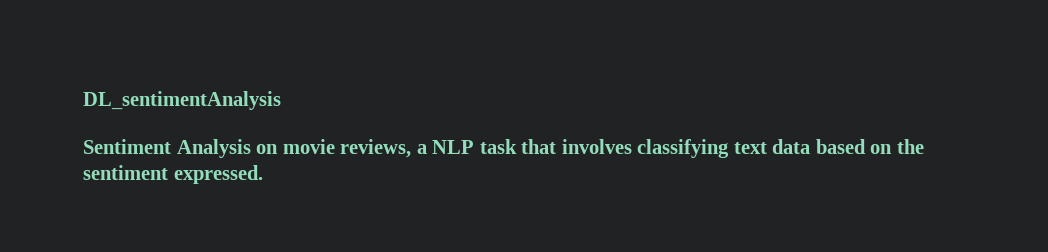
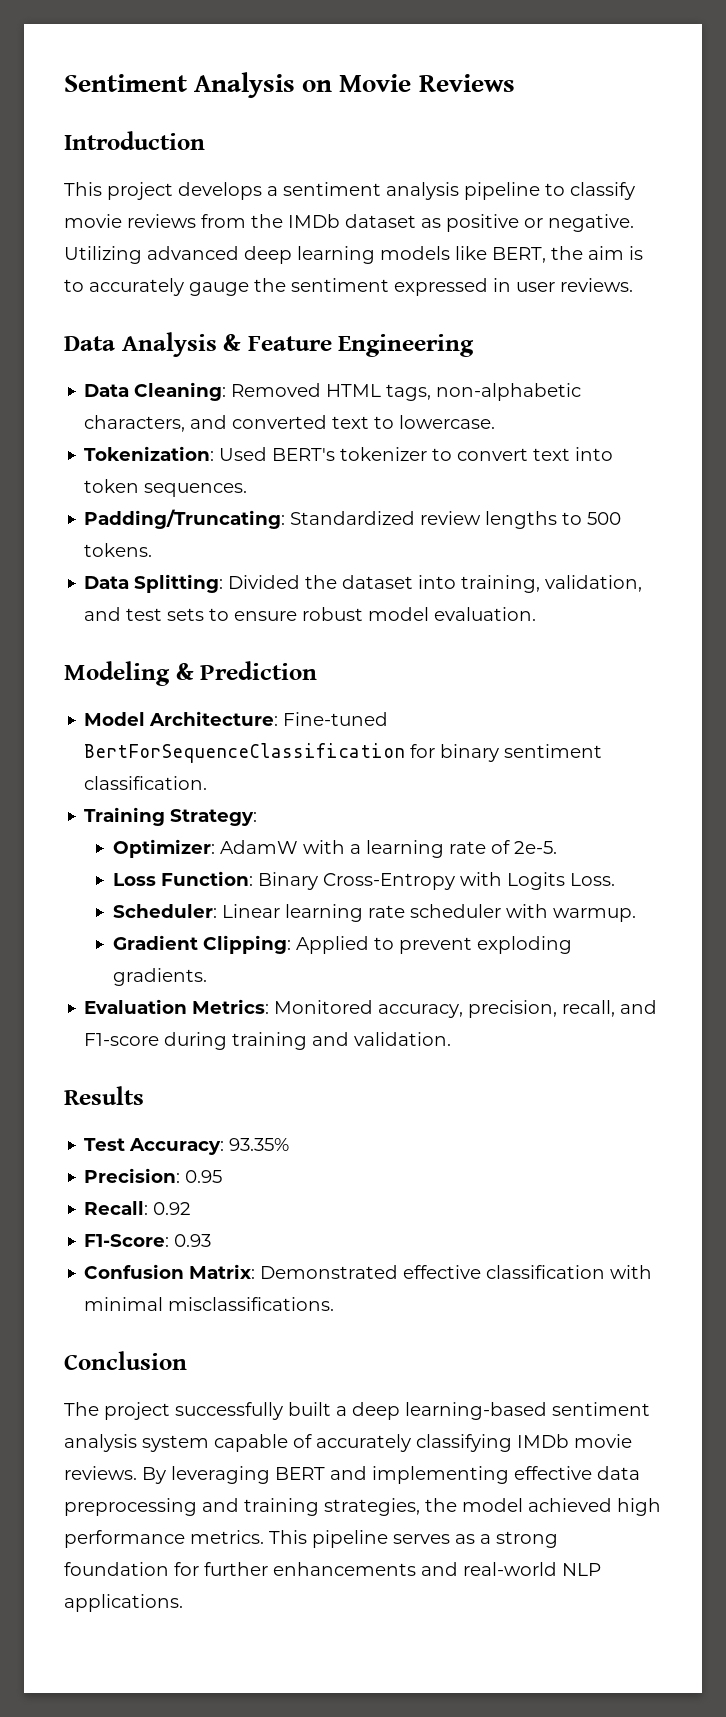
- DL_sentimentAnalysis
- Sentiment Analysis on movie reviews, a NLP task that involves classifying text data based on the sentiment expressed.
+ Sentiment Analysis on Movie Reviews
+ Introduction
+ This project develops a sentiment analysis pipeline to classify movie reviews from the IMDb dataset as positive or negative. Utilizing advanced deep learning models like BERT, the aim is to accurately gauge the sentiment expressed in user reviews.
+ Data Analysis & Feature Engineering
+ Data Cleaning: Removed HTML tags, non-alphabetic characters, and converted text to lowercase.
+ Tokenization: Used BERT's tokenizer to convert text into token sequences.
+ Padding/Truncating: Standardized review lengths to 500 tokens.
+ Data Splitting: Divided the dataset into training, validation, and test sets to ensure robust model evaluation.
+ Modeling & Prediction
+ Model Architecture: Fine-tuned BertForSequenceClassification for binary sentiment classification.
+ Training Strategy:
+ Optimizer: AdamW with a learning rate of 2e-5.
+ Loss Function: Binary Cross-Entropy with Logits Loss.
+ Scheduler: Linear learning rate scheduler with warmup.
+ Gradient Clipping: Applied to prevent exploding gradients.
+ Evaluation Metrics: Monitored accuracy, precision, recall, and F1-score during training and validation.
+ Results
+ Test Accuracy: 93.35%
+ Precision: 0.95
+ Recall: 0.92
+ F1-Score: 0.93
+ Confusion Matrix: Demonstrated effective classification with minimal misclassifications.
+ Conclusion
+ The project successfully built a deep learning-based sentiment analysis system capable of accurately classifying IMDb movie reviews. By leveraging BERT and implementing effective data preprocessing and training strategies, the model achieved high performance metrics. This pipeline serves as a strong foundation for further enhancements and real-world NLP applications.

